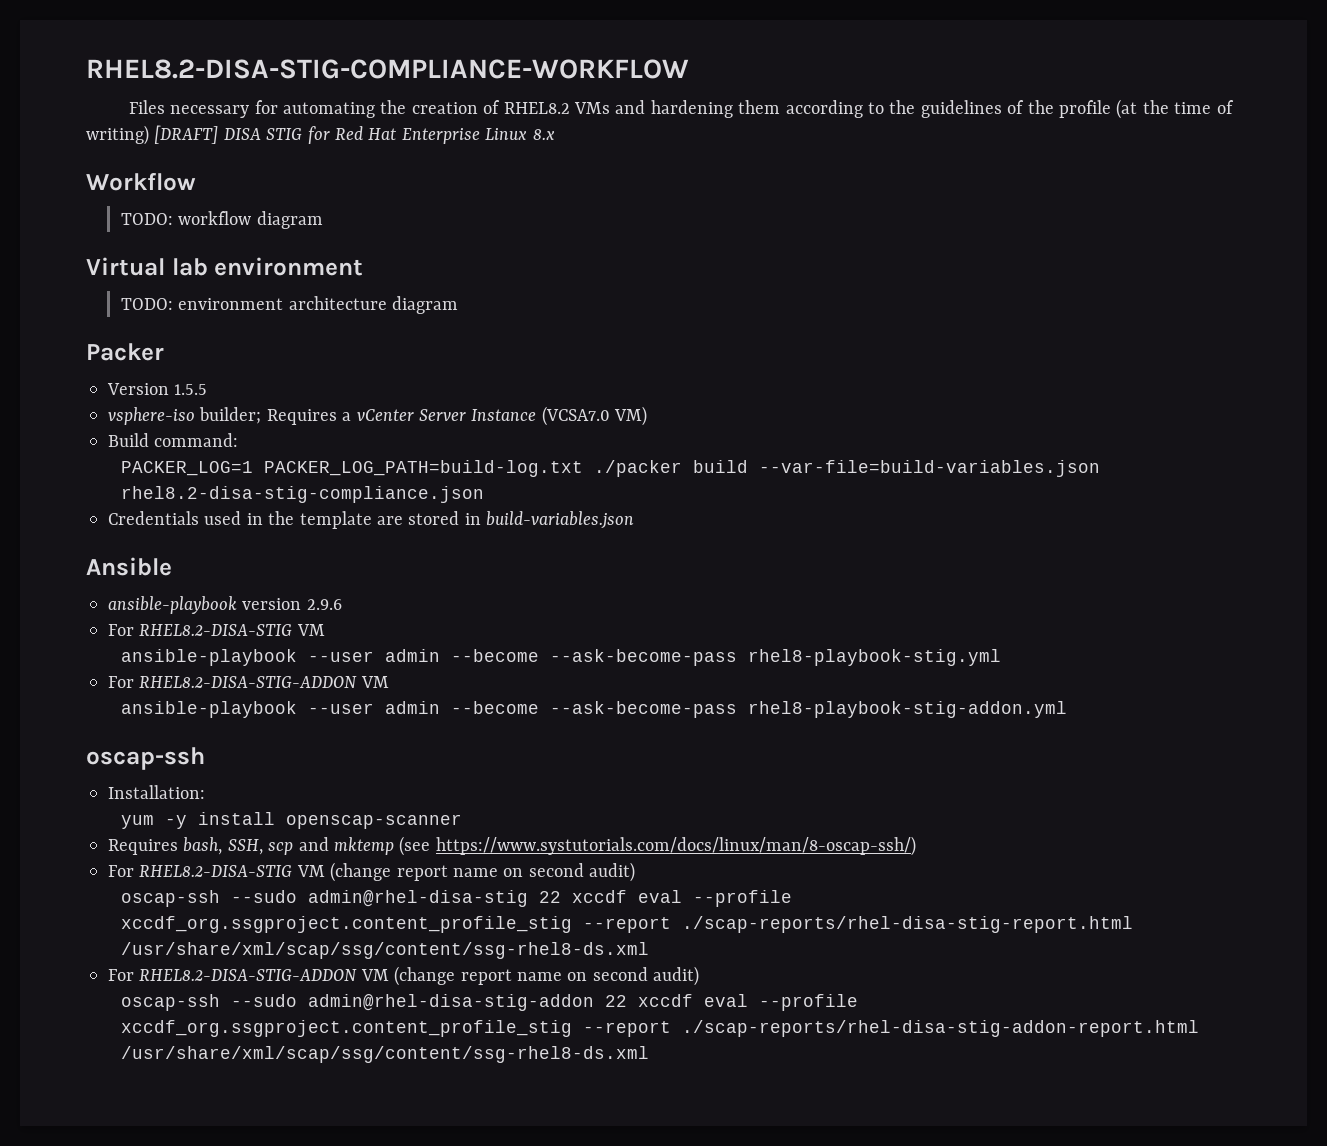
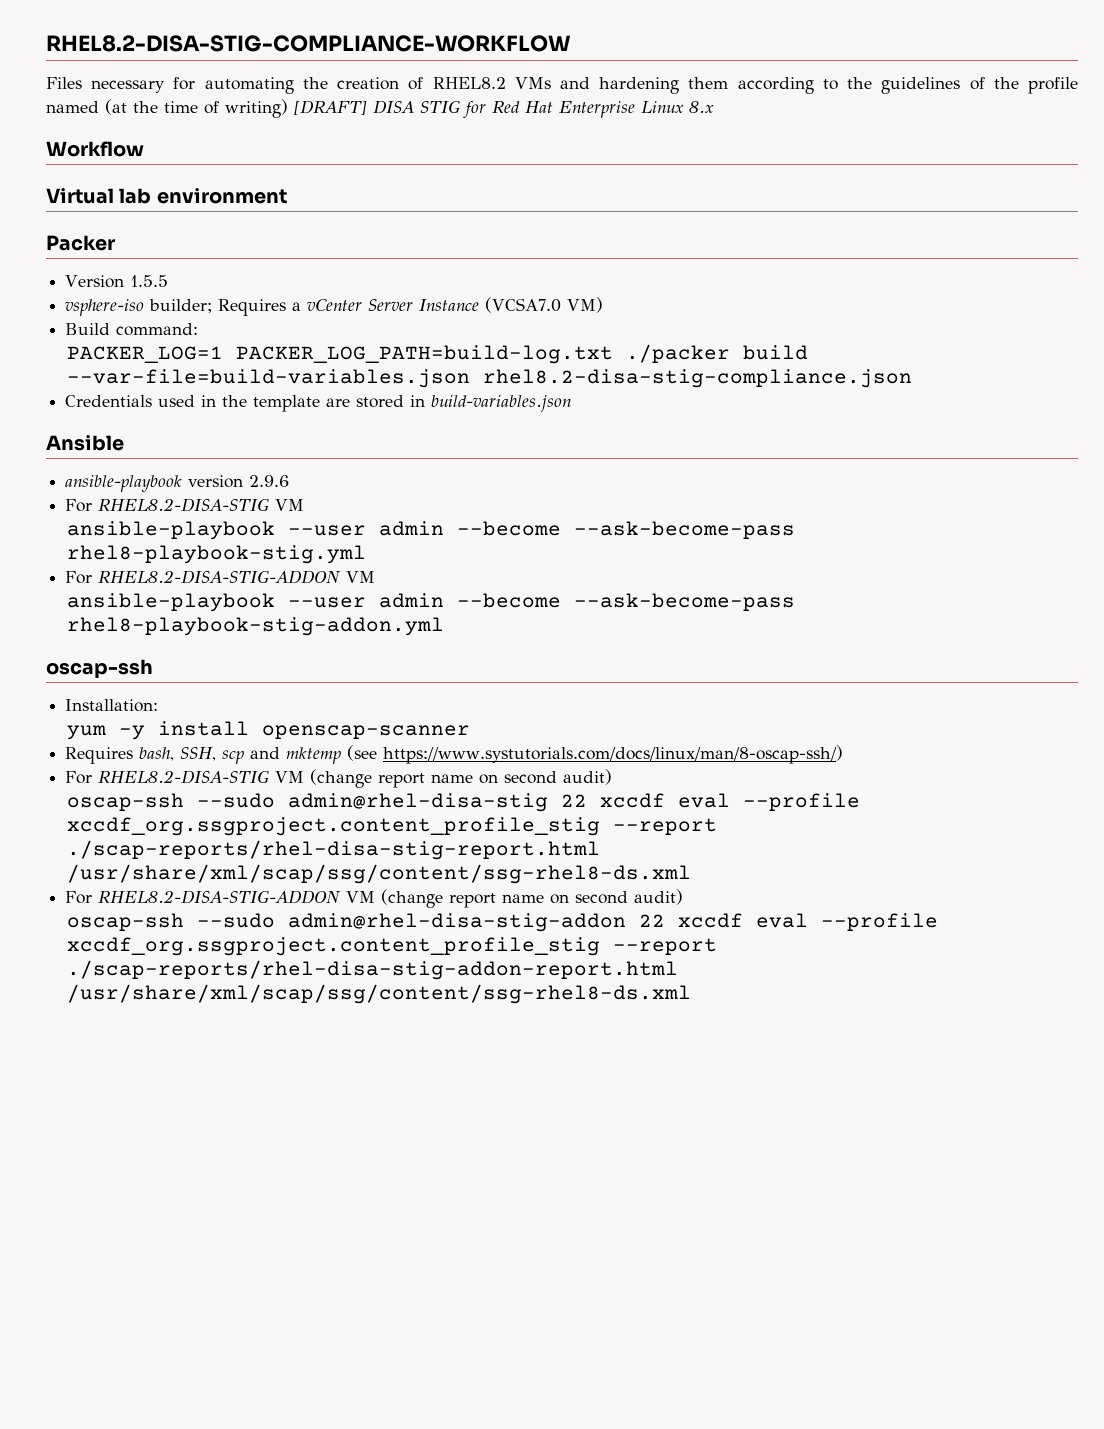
- Files necessary for automating the creation of RHEL8.2 VMs and hardening them according to the guidelines of the profile (at the time of writing) [DRAFT] DISA STIG for Red Hat Enterprise Linux 8.x
+ Files necessary for automating the creation of RHEL8.2 VMs and hardening them according to the guidelines of the profile named (at the time of writing) [DRAFT] DISA STIG for Red Hat Enterprise Linux 8.x
- TODO: workflow diagram
- TODO: environment architecture diagram

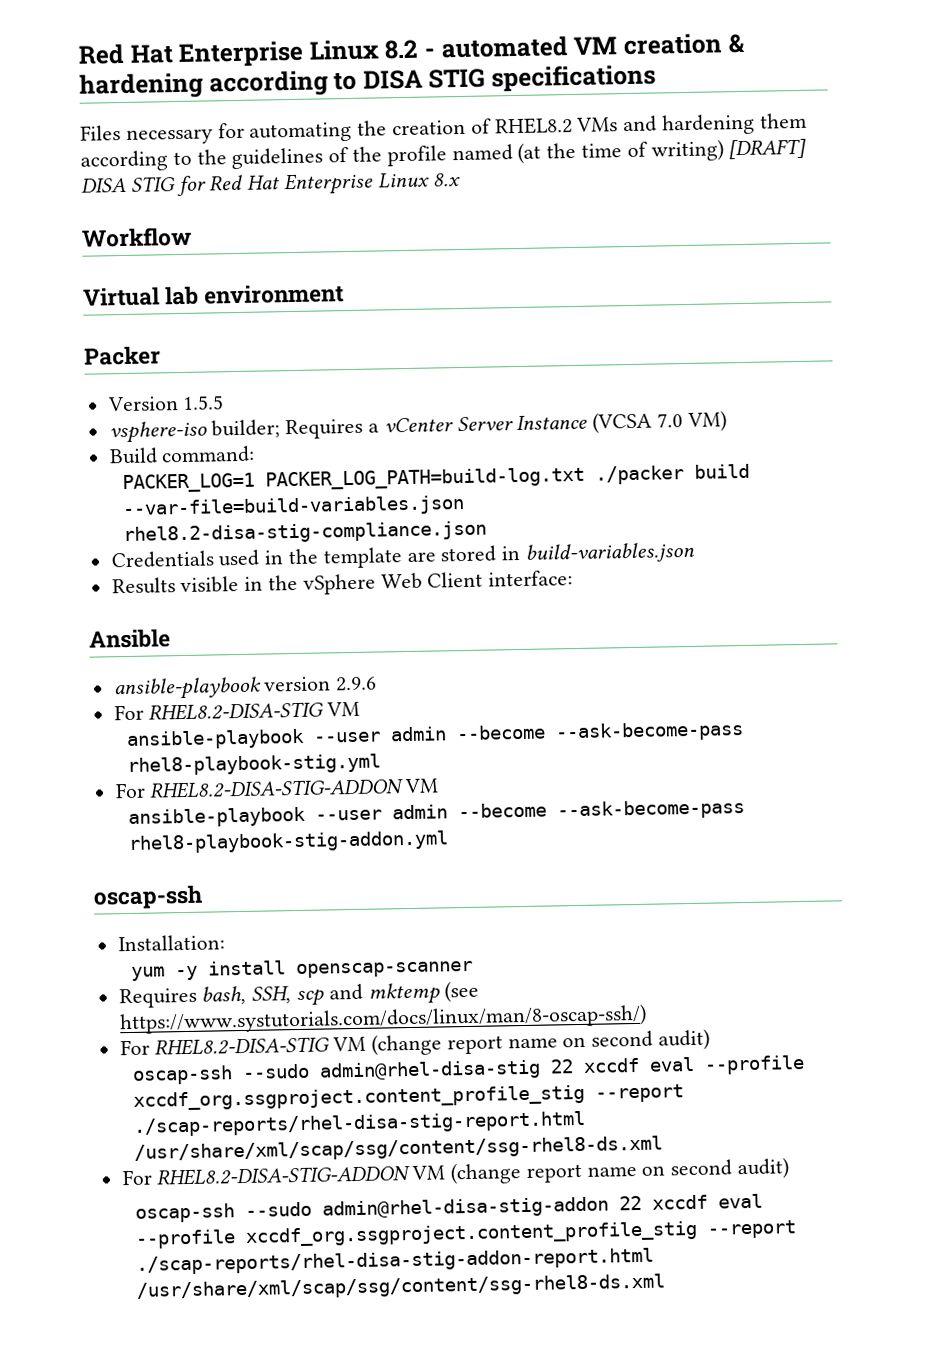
- RHEL8.2-DISA-STIG-COMPLIANCE-WORKFLOW
+ Red Hat Enterprise Linux 8.2 - automated VM creation & hardening according to DISA STIG specifications
- vsphere-iso builder; Requires a vCenter Server Instance (VCSA7.0 VM)
+ vsphere-iso builder; Requires a vCenter Server Instance (VCSA 7.0 VM)
+ Results visible in the vSphere Web Client interface:

